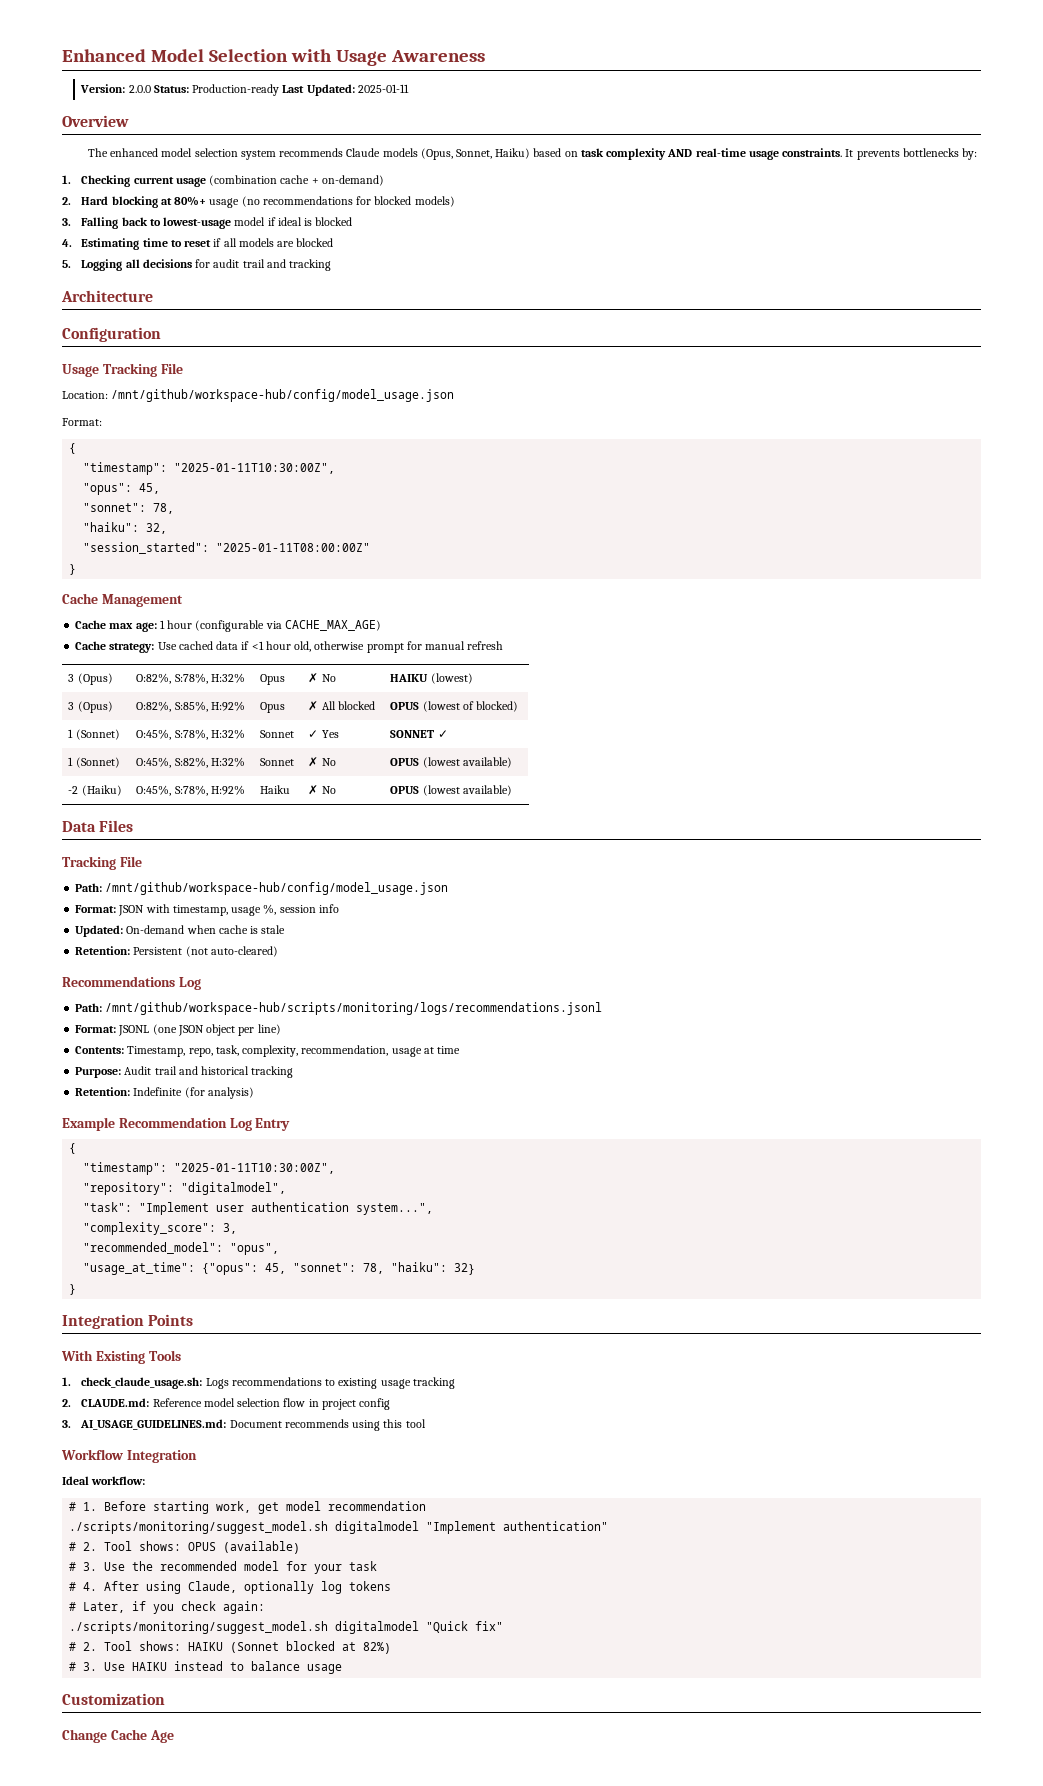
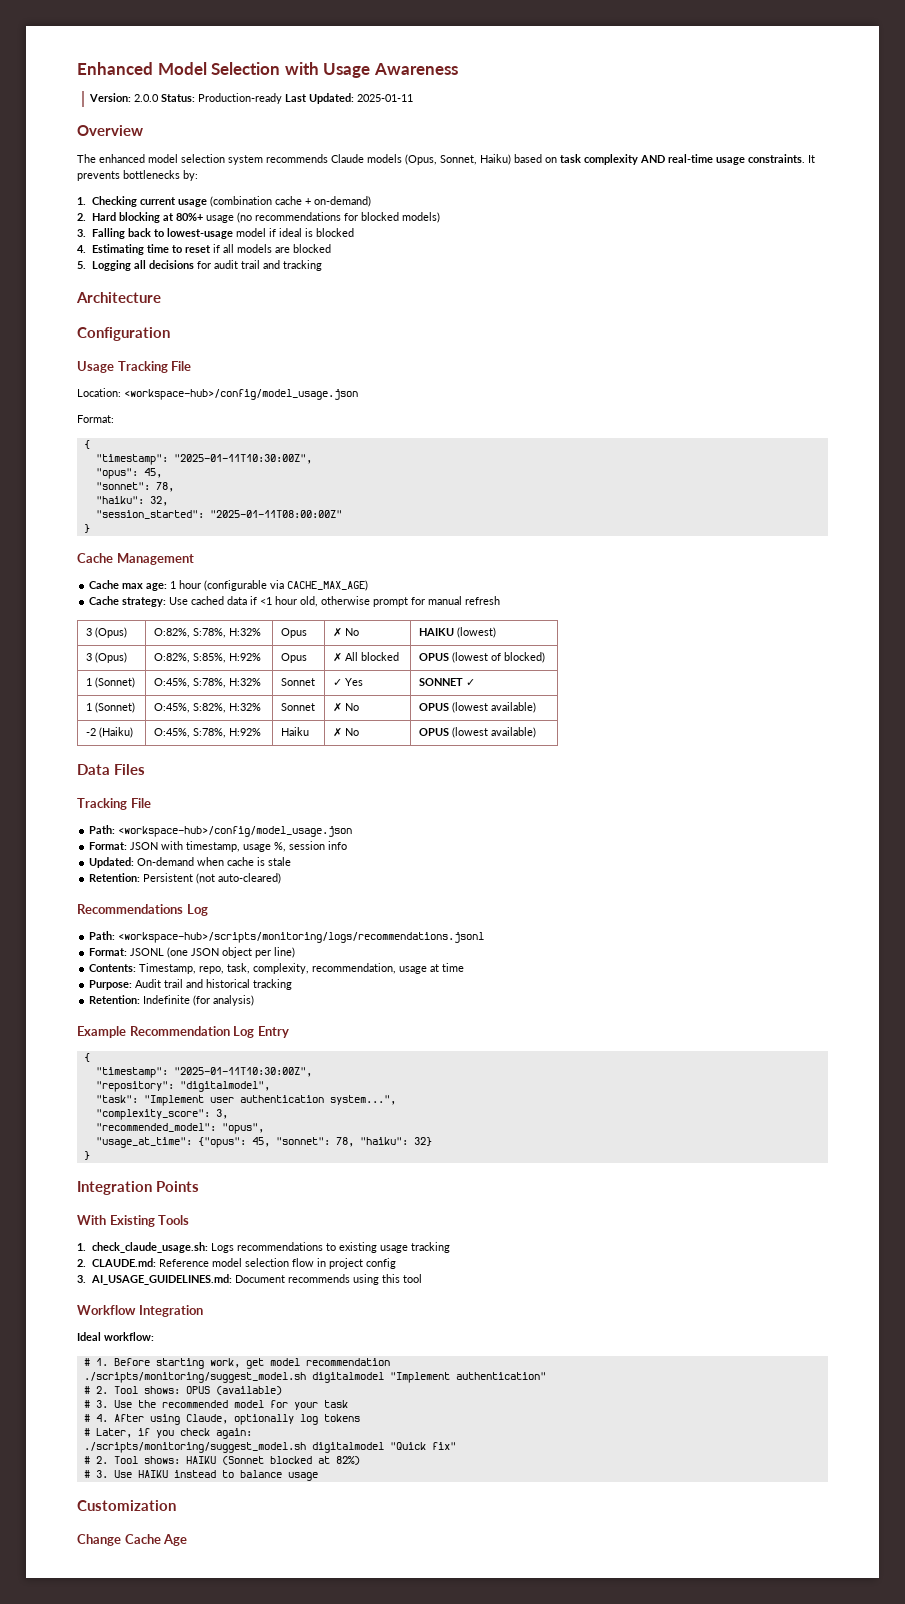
- Location: /mnt/github/workspace-hub/config/model_usage.json
+ Location: <workspace-hub>/config/model_usage.json
- Path: /mnt/github/workspace-hub/config/model_usage.json
+ Path: <workspace-hub>/config/model_usage.json
- Path: /mnt/github/workspace-hub/scripts/monitoring/logs/recommendations.jsonl
+ Path: <workspace-hub>/scripts/monitoring/logs/recommendations.jsonl

